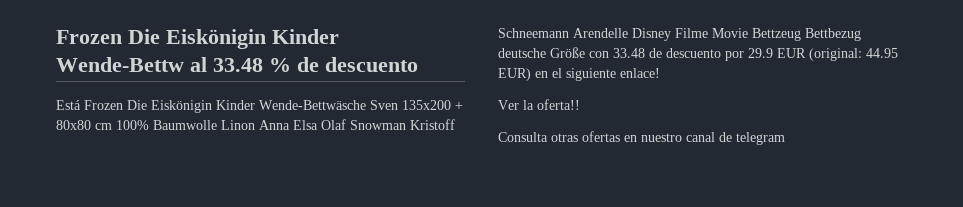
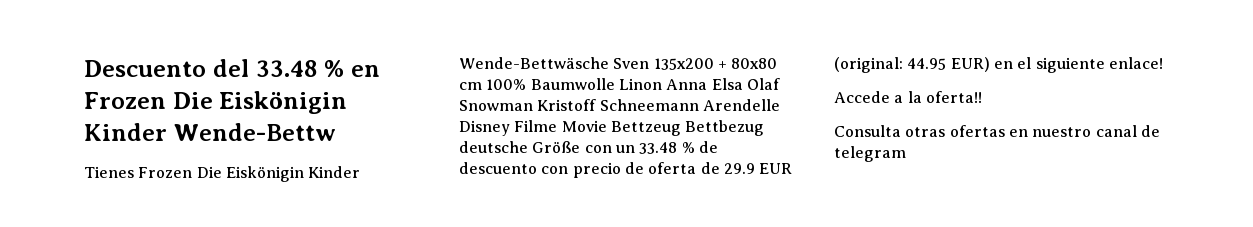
- Frozen Die Eiskönigin Kinder Wende-Bettw al 33.48 % de descuento
- Está Frozen Die Eiskönigin Kinder Wende-Bettwäsche Sven 135x200 + 80x80 cm 100% Baumwolle Linon Anna Elsa Olaf Snowman Kristoff Schneemann Arendelle Disney Filme Movie Bettzeug Bettbezug deutsche Größe con 33.48 de descuento por 29.9 EUR (original: 44.95 EUR) en el siguiente enlace!
+ Descuento del 33.48 % en Frozen Die Eiskönigin Kinder Wende-Bettw
+ Tienes Frozen Die Eiskönigin Kinder Wende-Bettwäsche Sven 135x200 + 80x80 cm 100% Baumwolle Linon Anna Elsa Olaf Snowman Kristoff Schneemann Arendelle Disney Filme Movie Bettzeug Bettbezug deutsche Größe con un 33.48 % de descuento con precio de oferta de 29.9 EUR (original: 44.95 EUR) en el siguiente enlace!
- Ver la oferta!!
+ Accede a la oferta!!

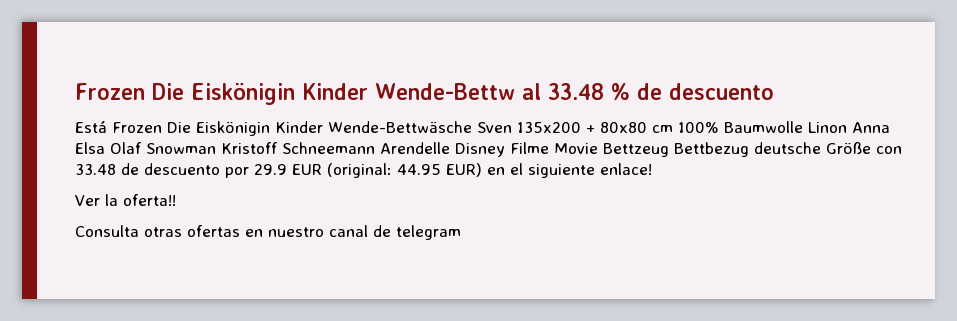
- Descuento del 33.48 % en Frozen Die Eiskönigin Kinder Wende-Bettw
- Tienes Frozen Die Eiskönigin Kinder Wende-Bettwäsche Sven 135x200 + 80x80 cm 100% Baumwolle Linon Anna Elsa Olaf Snowman Kristoff Schneemann Arendelle Disney Filme Movie Bettzeug Bettbezug deutsche Größe con un 33.48 % de descuento con precio de oferta de 29.9 EUR (original: 44.95 EUR) en el siguiente enlace!
+ Frozen Die Eiskönigin Kinder Wende-Bettw al 33.48 % de descuento
+ Está Frozen Die Eiskönigin Kinder Wende-Bettwäsche Sven 135x200 + 80x80 cm 100% Baumwolle Linon Anna Elsa Olaf Snowman Kristoff Schneemann Arendelle Disney Filme Movie Bettzeug Bettbezug deutsche Größe con 33.48 de descuento por 29.9 EUR (original: 44.95 EUR) en el siguiente enlace!
- Accede a la oferta!!
+ Ver la oferta!!

